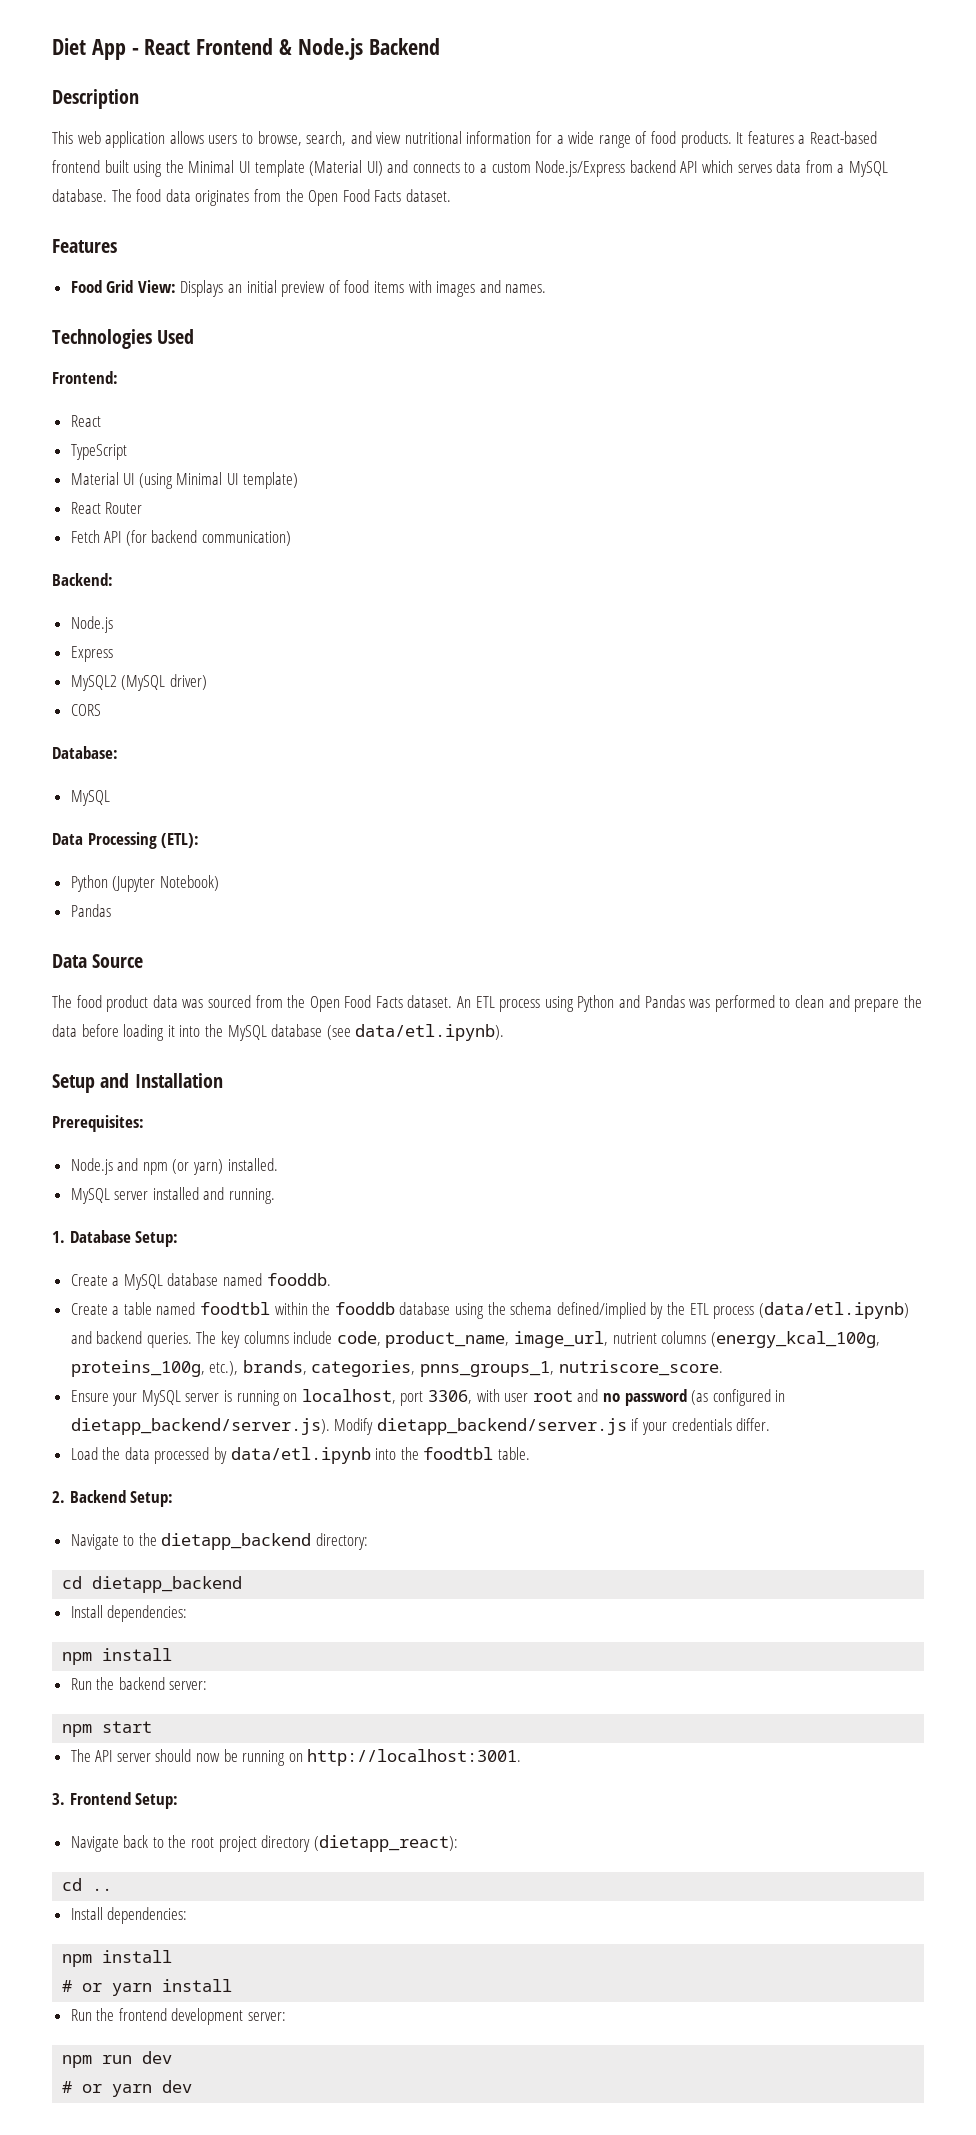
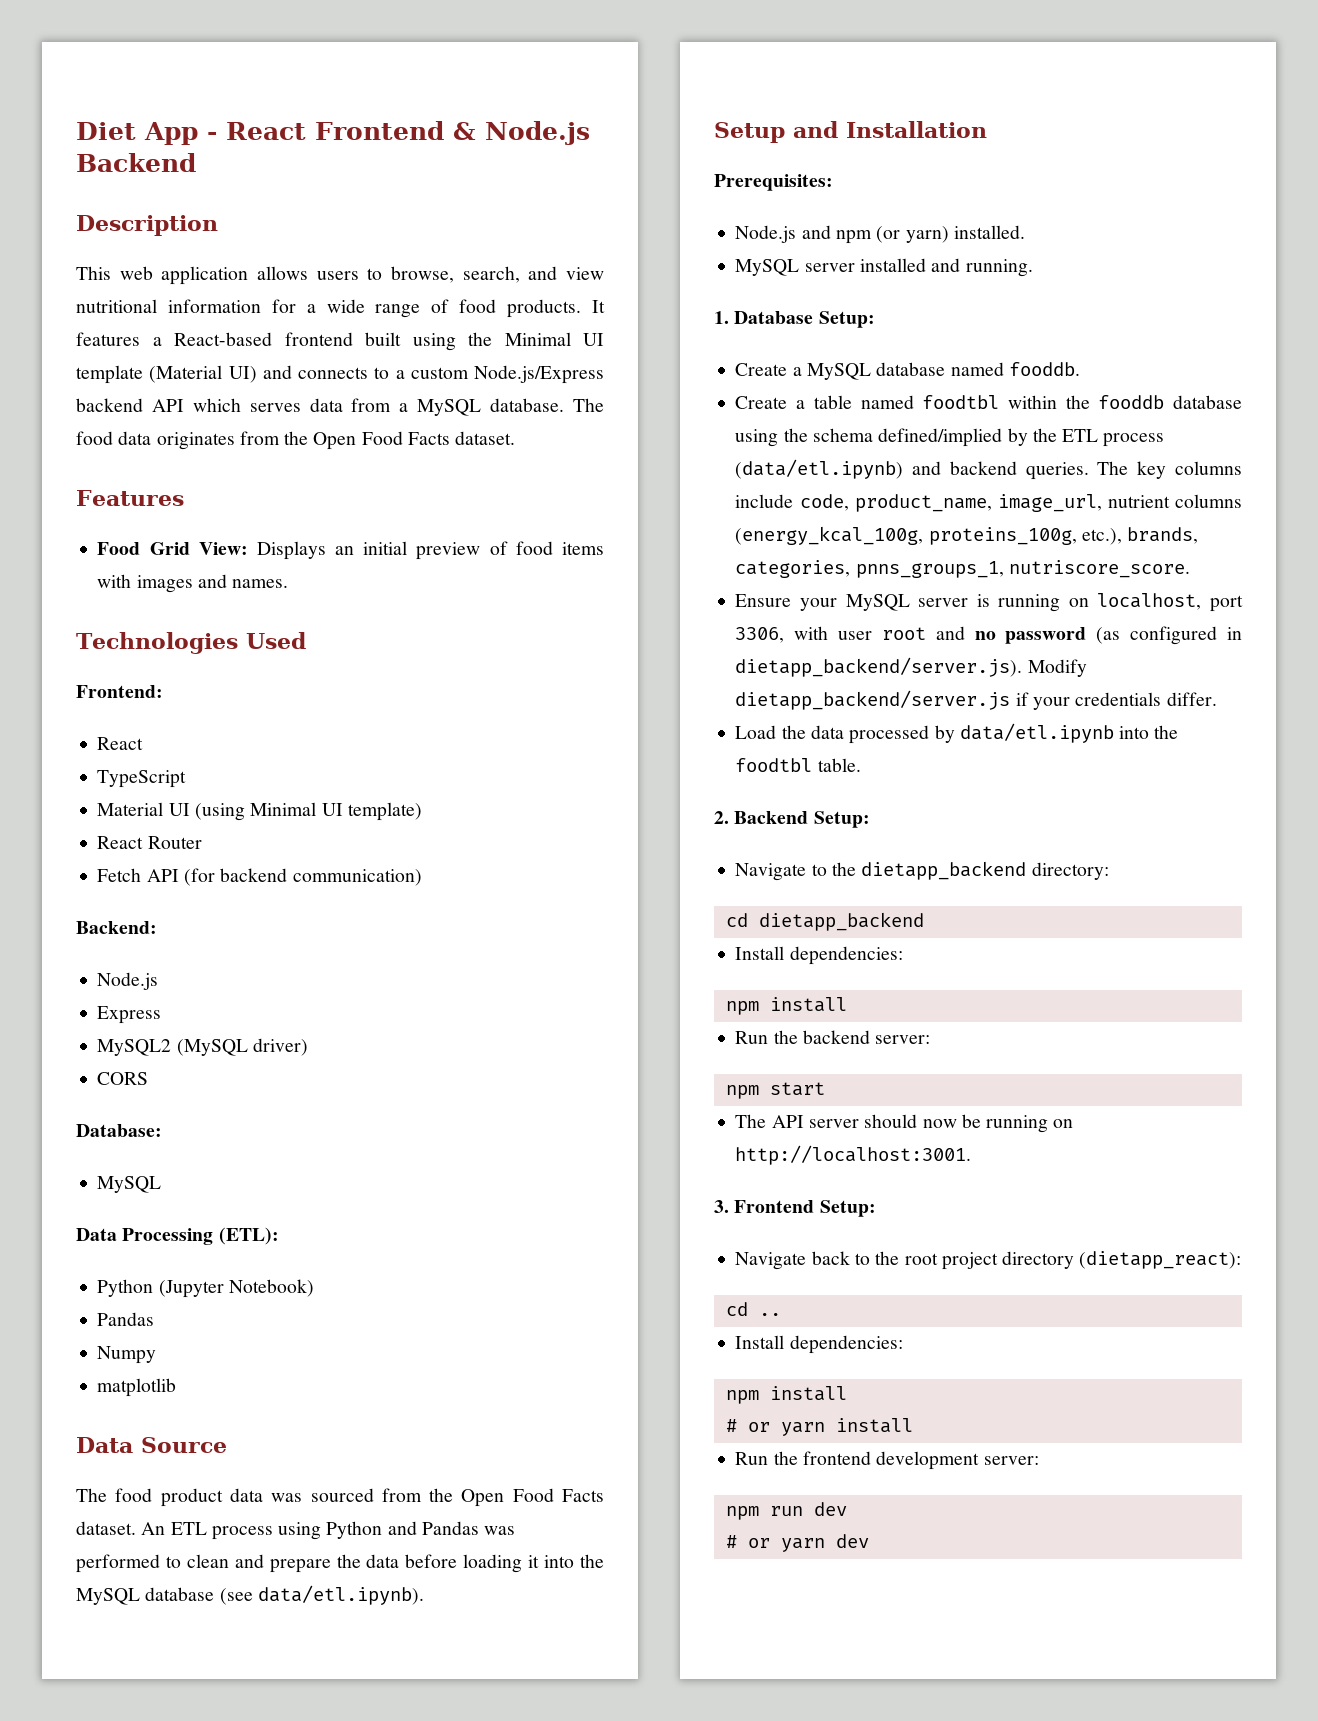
+ Numpy
+ matplotlib

